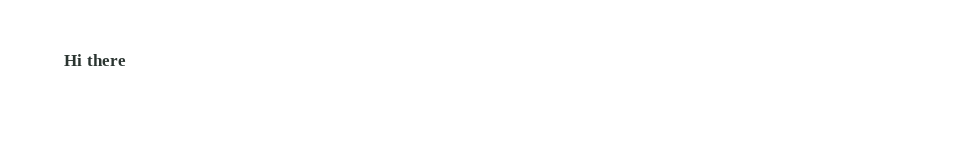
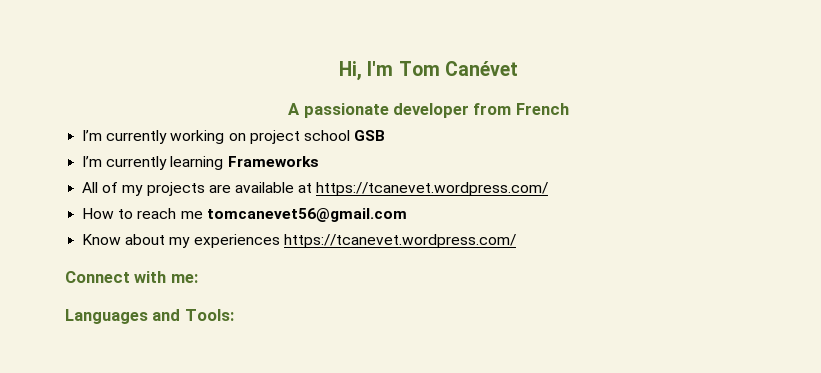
- Hi there
+ Hi, I'm Tom Canévet
+ A passionate developer from French
+ I’m currently working on project school GSB
+ I’m currently learning Frameworks
+ All of my projects are available at https://tcanevet.wordpress.com/
+ How to reach me tomcanevet56@gmail.com
+ Know about my experiences https://tcanevet.wordpress.com/
+ Connect with me:
+ Languages and Tools:

